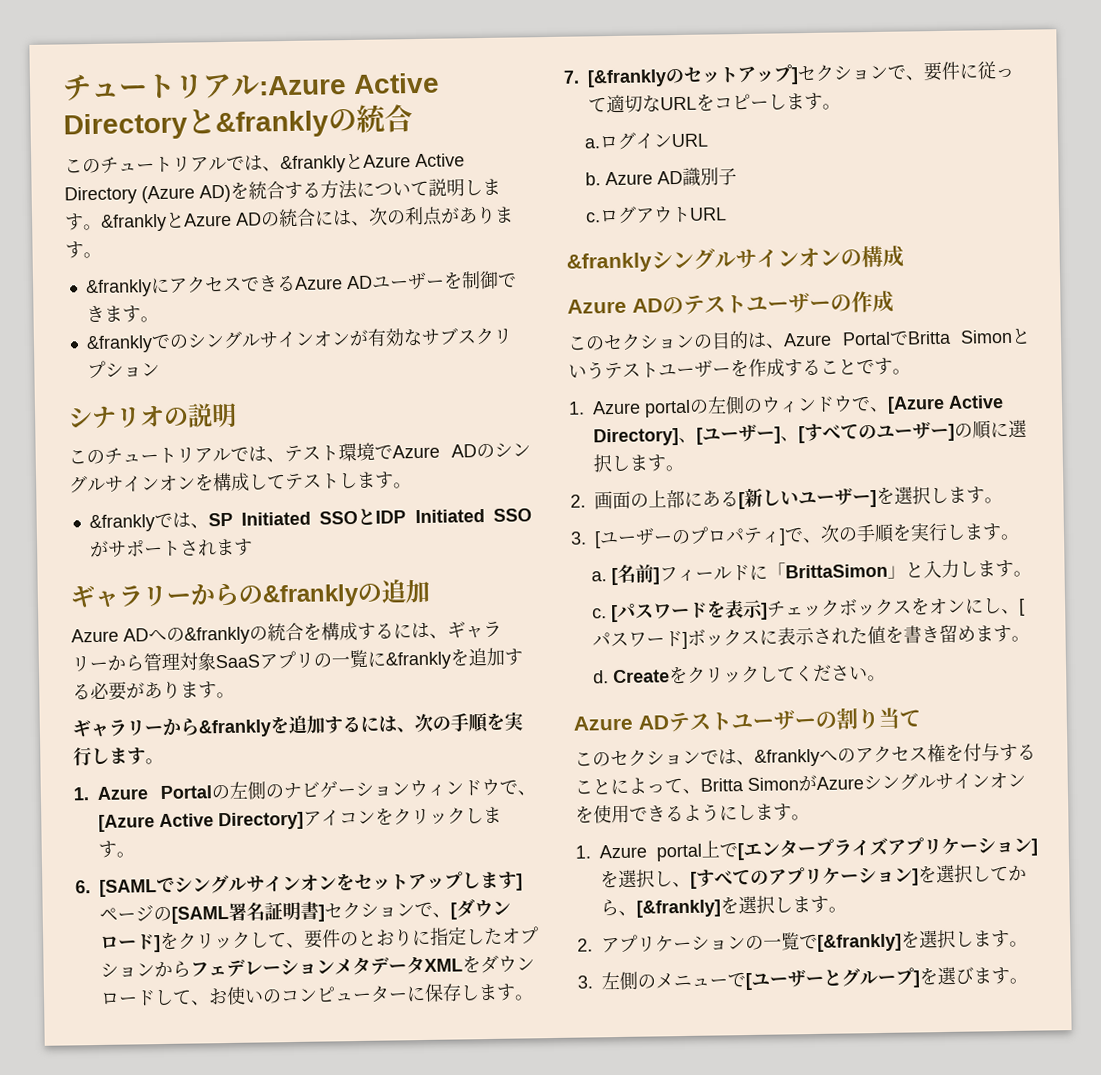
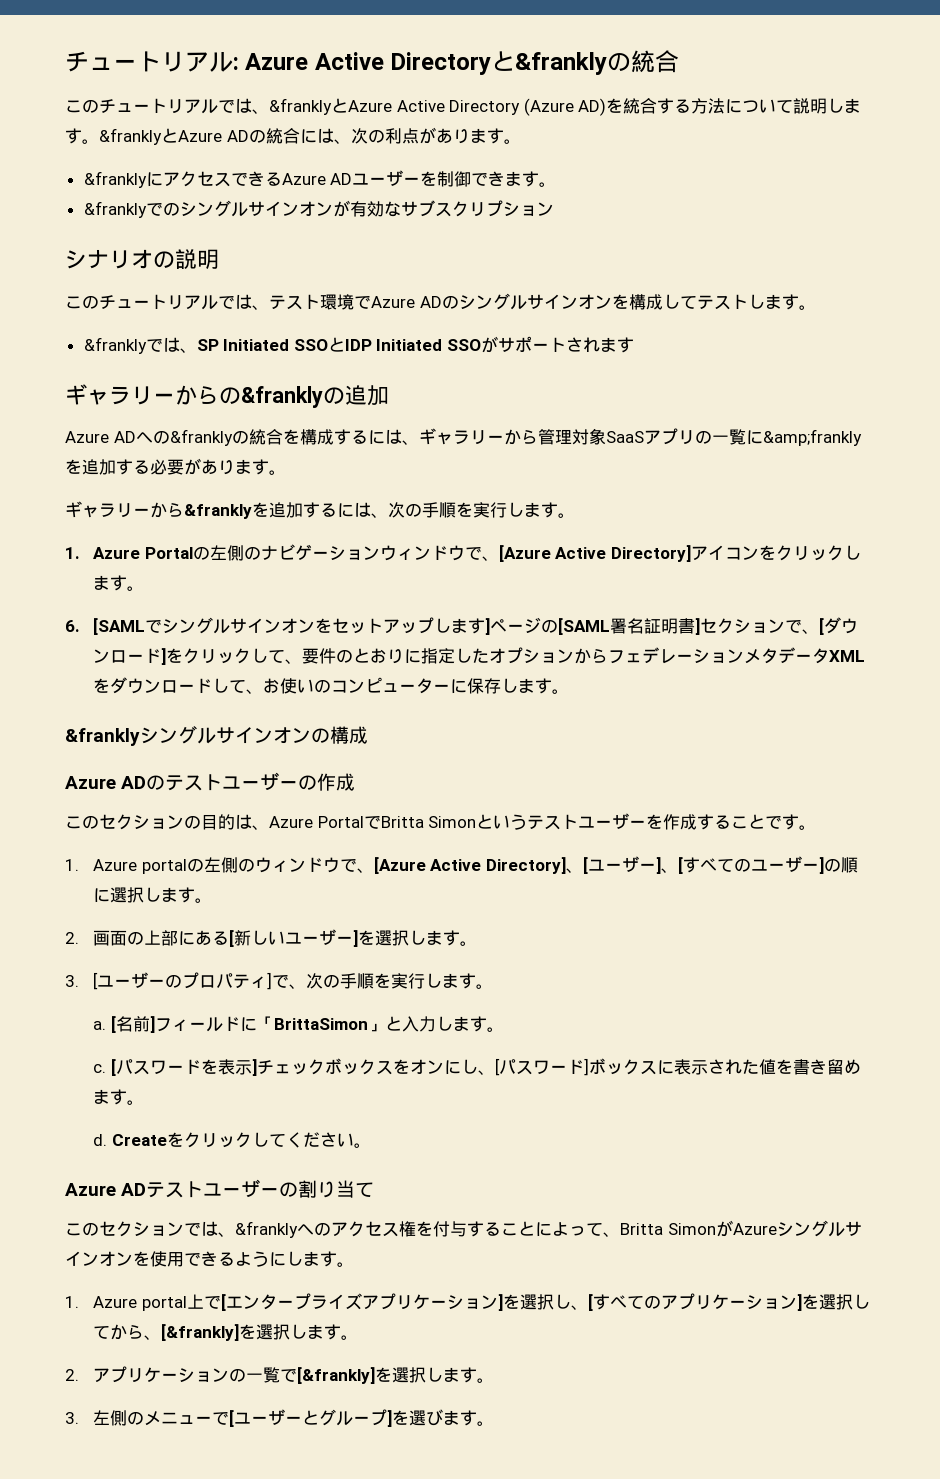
- チュートリアル:Azure Active Directoryと&franklyの統合
+ チュートリアル: Azure Active Directoryと&franklyの統合
- Azure ADへの&franklyの統合を構成するには、ギャラリーから管理対象SaaSアプリの一覧に&franklyを追加する必要があります。
+ Azure ADへの&franklyの統合を構成するには、ギャラリーから管理対象SaaSアプリの一覧に&amp;franklyを追加する必要があります。
- 7. [&franklyのセットアップ]セクションで、要件に従って適切なURLをコピーします。
- a.ログインURL
- b. Azure AD識別子
- c.ログアウトURL

